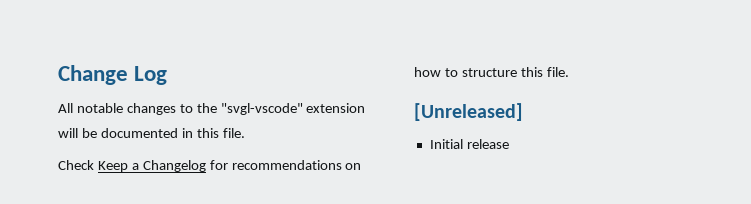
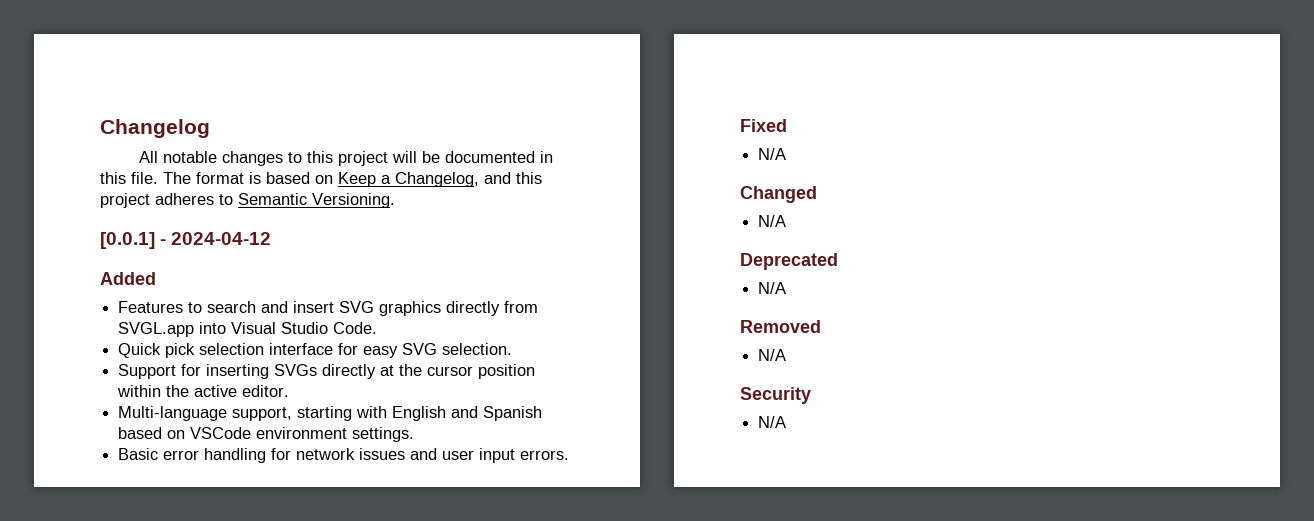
- Change Log
+ Changelog
- All notable changes to the "svgl-vscode" extension will be documented in this file.
- Check Keep a Changelog for recommendations on how to structure this file.
- [Unreleased]
- Initial release
+ All notable changes to this project will be documented in this file. The format is based on Keep a Changelog, and this project adheres to Semantic Versioning.
+ [0.0.1] - 2024-04-12
+ Added
+ Features to search and insert SVG graphics directly from SVGL.app into Visual Studio Code.
+ Quick pick selection interface for easy SVG selection.
+ Support for inserting SVGs directly at the cursor position within the active editor.
+ Multi-language support, starting with English and Spanish based on VSCode environment settings.
+ Basic error handling for network issues and user input errors.
+ Fixed
+ N/A
+ Changed
+ N/A
+ Deprecated
+ N/A
+ Removed
+ N/A
+ Security
+ N/A

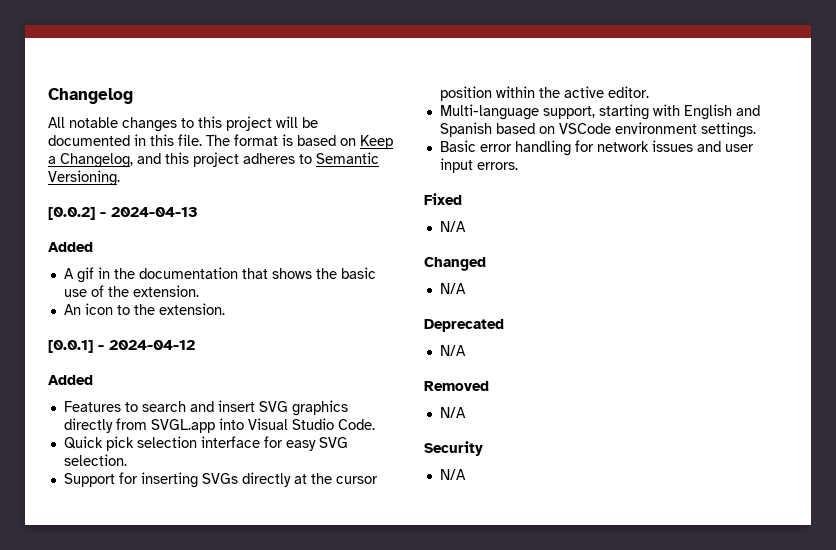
+ [0.0.2] - 2024-04-13
+ Added
+ A gif in the documentation that shows the basic use of the extension.
+ An icon to the extension.

